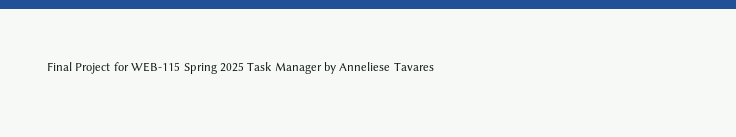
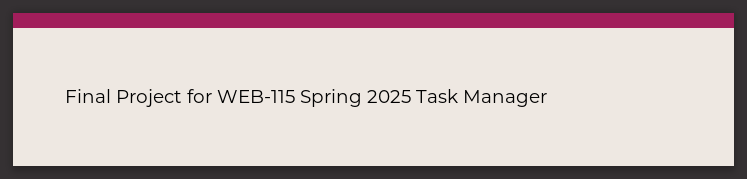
- Final Project for WEB-115 Spring 2025 Task Manager by Anneliese Tavares
+ Final Project for WEB-115 Spring 2025 Task Manager

